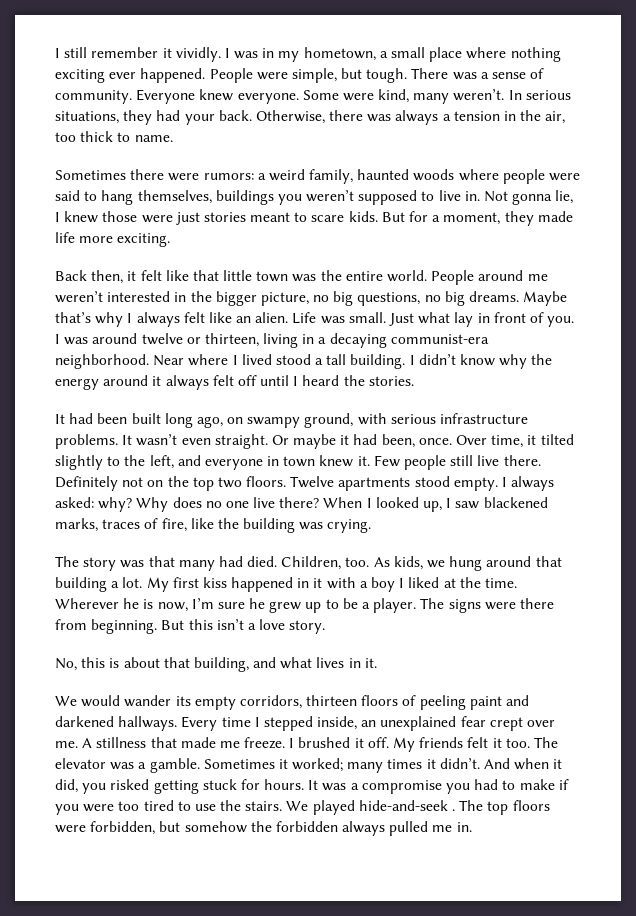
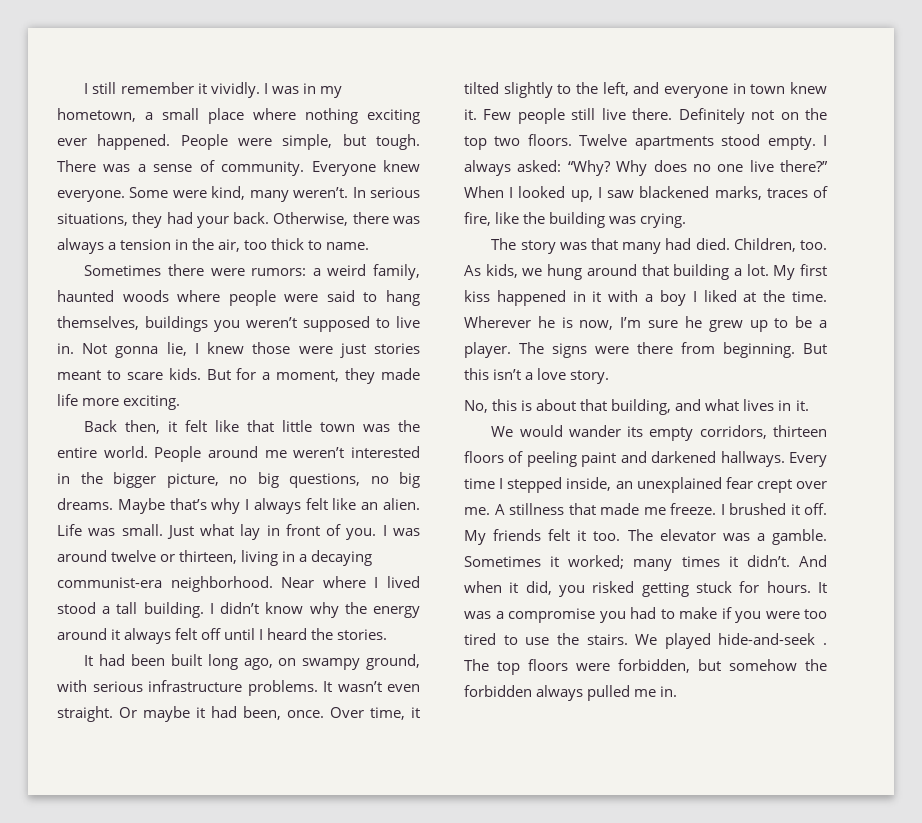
- I always asked: why?
+ I always asked: “Why?
- Why does no one live there?
+ Why does no one live there?”

